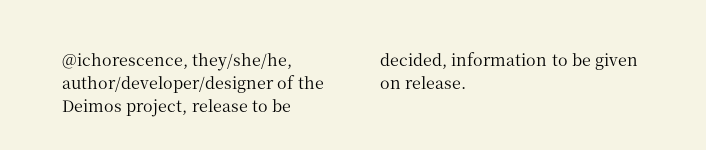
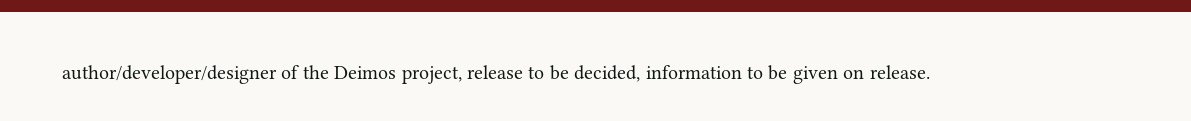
- @ichorescence, they/she/he, author/developer/designer of the Deimos project, release to be decided, information to be given on release.
+ author/developer/designer of the Deimos project, release to be decided, information to be given on release.

